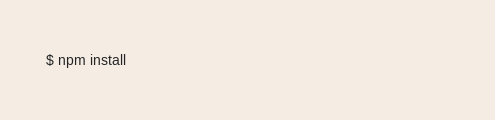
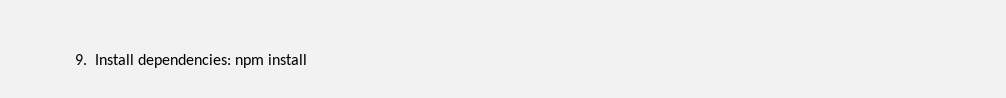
- $ npm install
+ 9. Install dependencies: npm install

